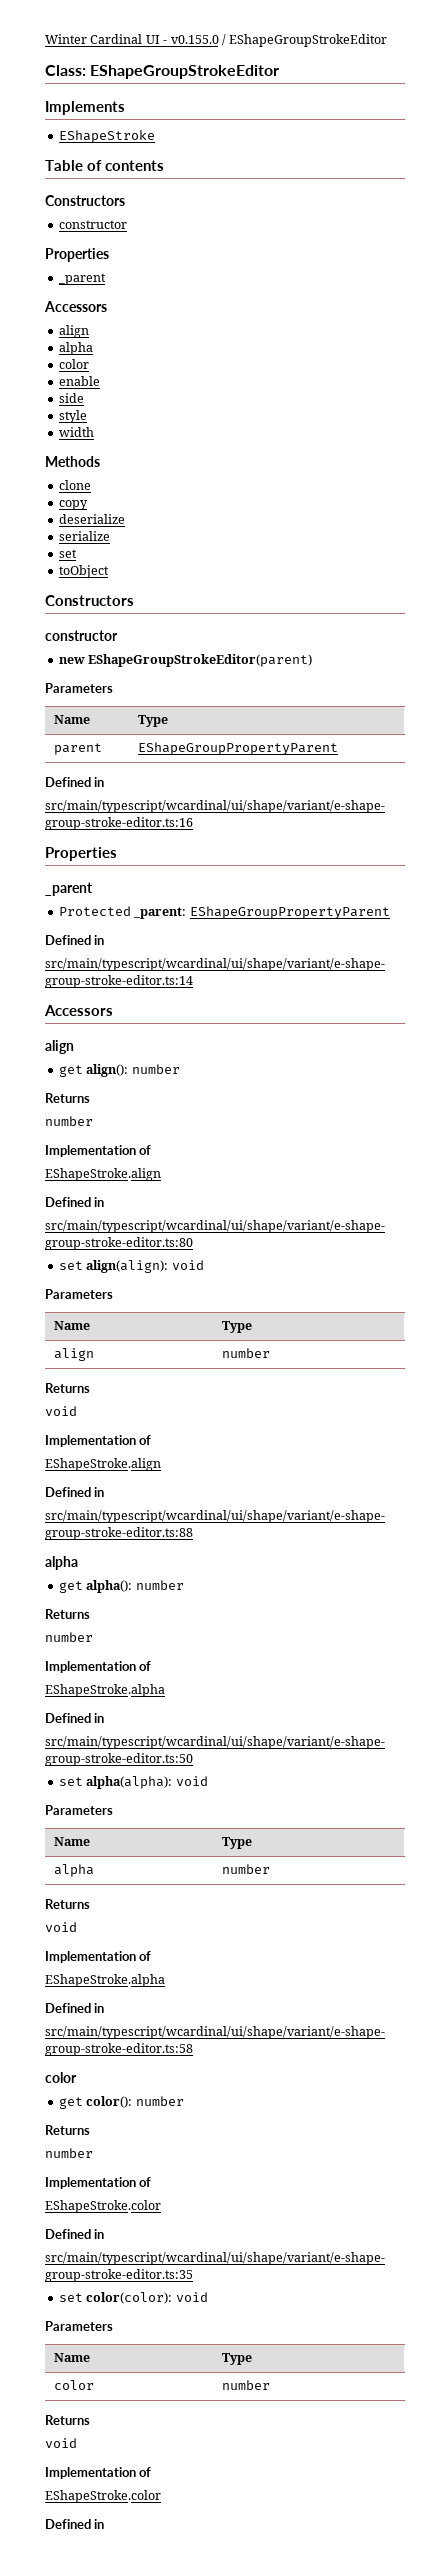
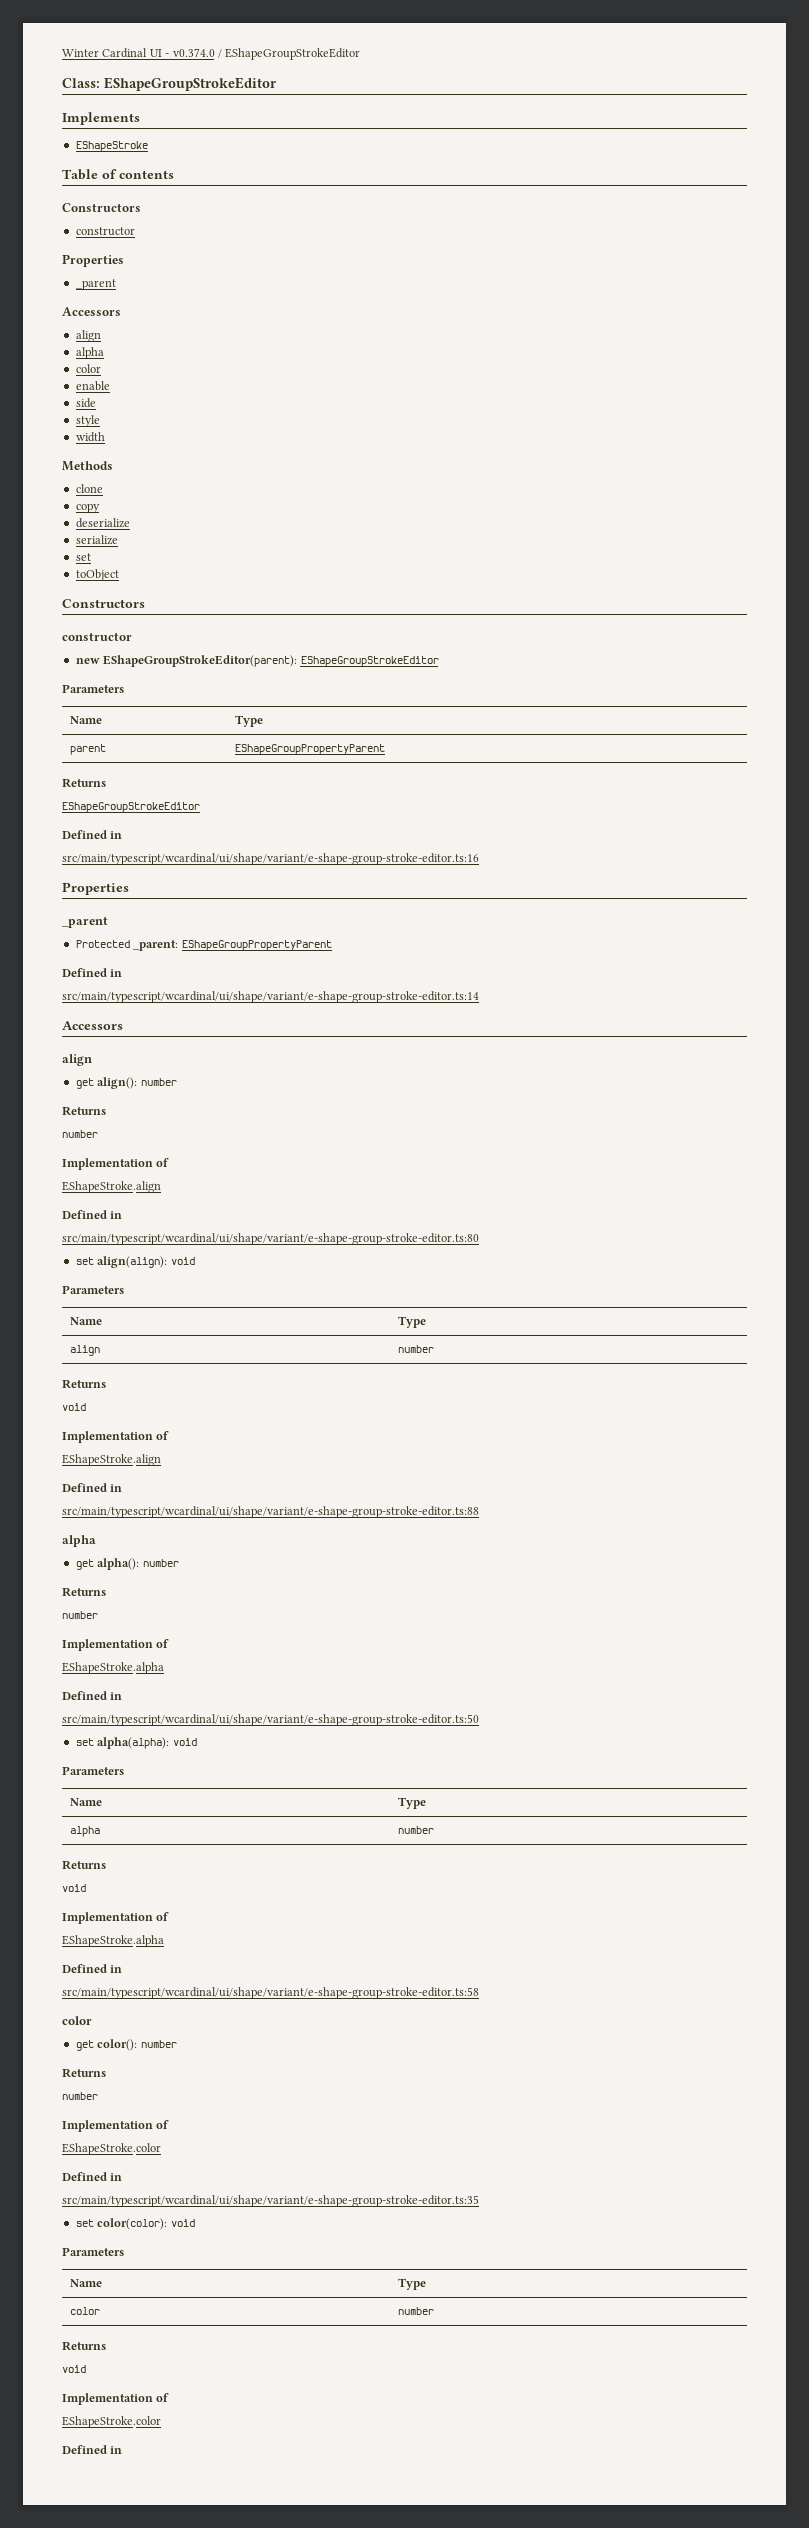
- Winter Cardinal UI - v0.155.0 / EShapeGroupStrokeEditor
+ Winter Cardinal UI - v0.374.0 / EShapeGroupStrokeEditor
- new EShapeGroupStrokeEditor(parent)
+ new EShapeGroupStrokeEditor(parent): EShapeGroupStrokeEditor
  parent | EShapeGroupPropertyParent
+ Returns
+ EShapeGroupStrokeEditor

